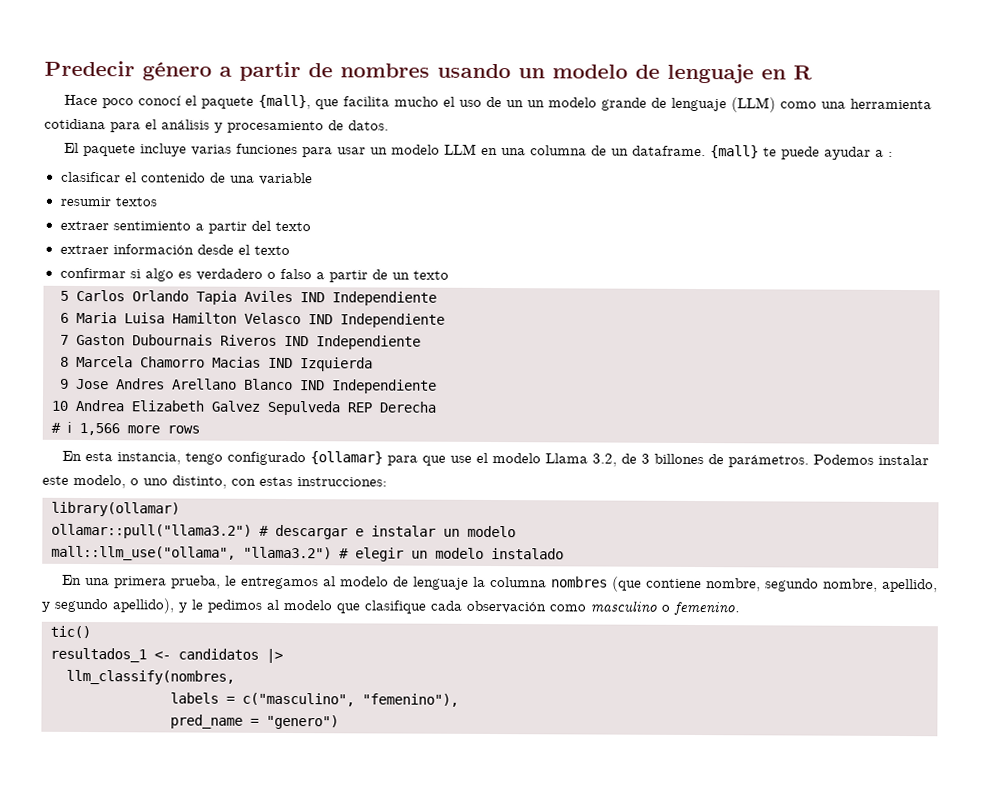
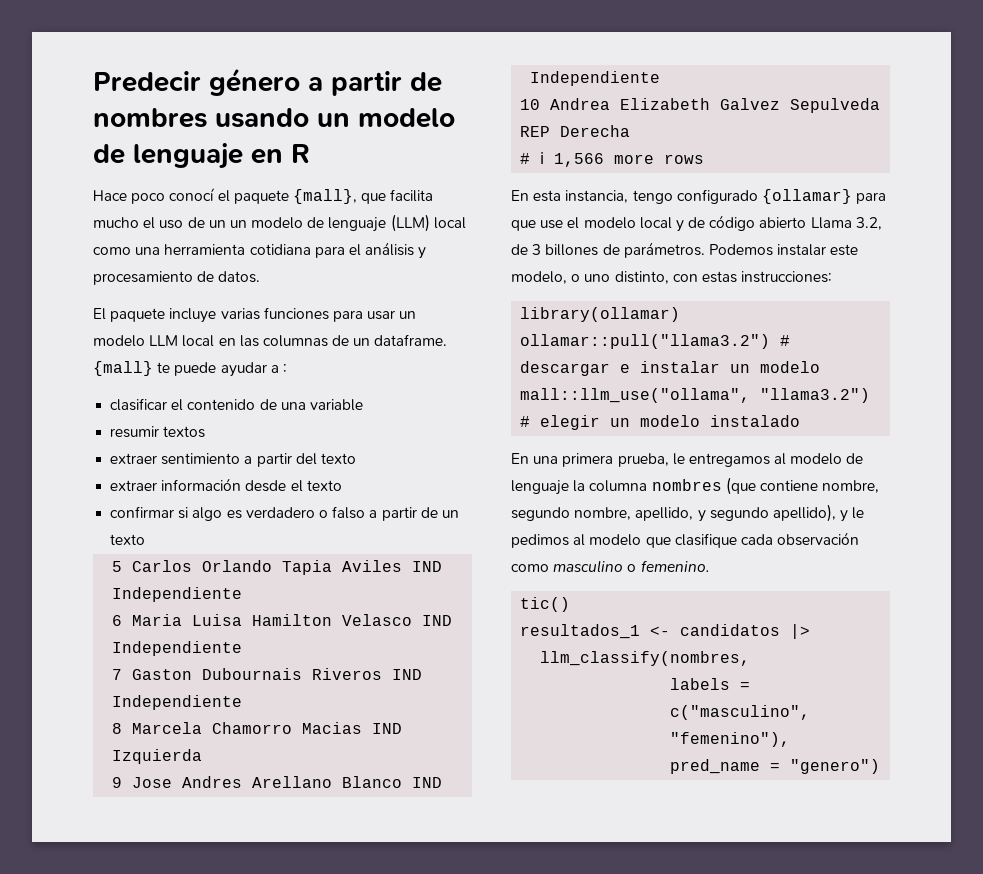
- Hace poco conocí el paquete {mall}, que facilita mucho el uso de un un modelo grande de lenguaje (LLM) como una herramienta cotidiana para el análisis y procesamiento de datos.
+ Hace poco conocí el paquete {mall}, que facilita mucho el uso de un un modelo de lenguaje (LLM) local como una herramienta cotidiana para el análisis y procesamiento de datos.
- El paquete incluye varias funciones para usar un modelo LLM en una columna de un dataframe.
+ El paquete incluye varias funciones para usar un modelo LLM local en las columnas de un dataframe.
- En esta instancia, tengo configurado {ollamar} para que use el modelo Llama 3.2, de 3 billones de parámetros.
+ En esta instancia, tengo configurado {ollamar} para que use el modelo local y de código abierto Llama 3.2, de 3 billones de parámetros.

